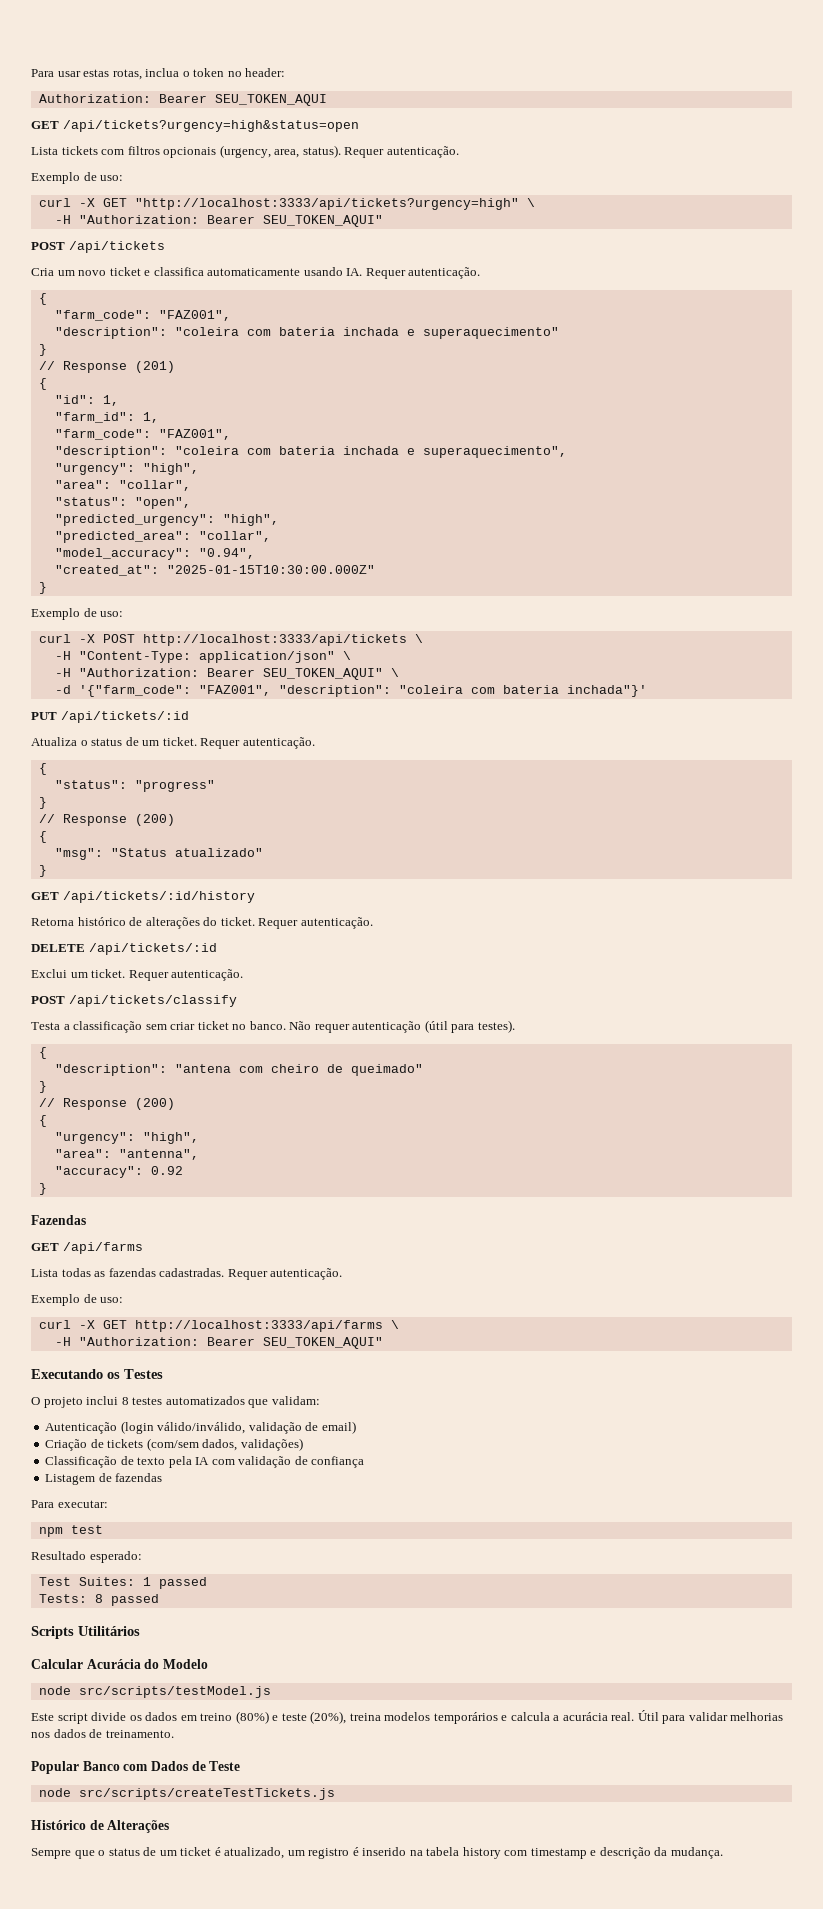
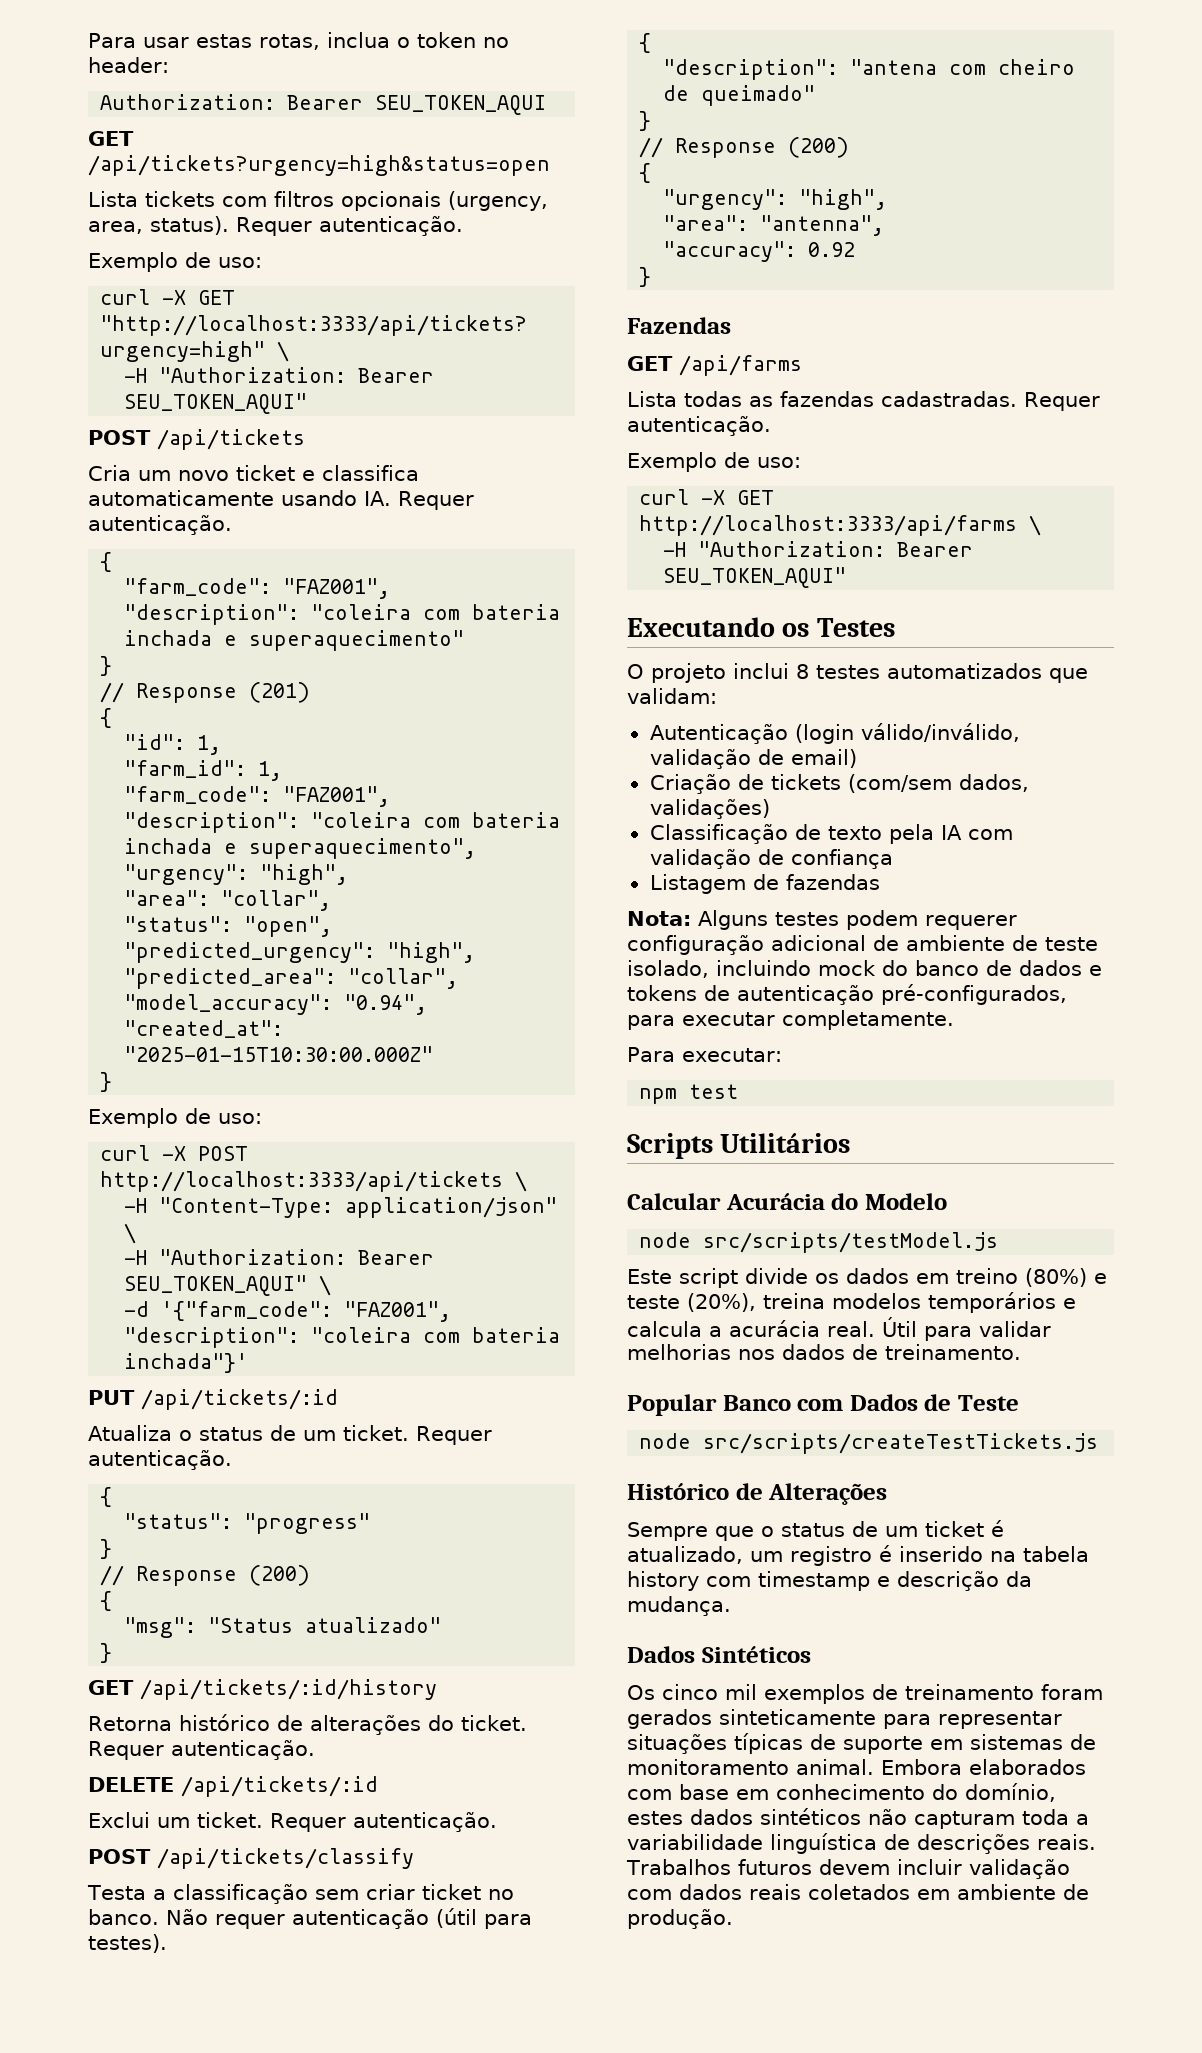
+ Nota: Alguns testes podem requerer configuração adicional de ambiente de teste isolado, incluindo mock do banco de dados e tokens de autenticação pré-configurados, para executar completamente.
  Para executar:
  npm test
- Resultado esperado:
- Test Suites: 1 passed
- Tests: 8 passed
+ Dados Sintéticos
+ Os cinco mil exemplos de treinamento foram gerados sinteticamente para representar situações típicas de suporte em sistemas de monitoramento animal. Embora elaborados com base em conhecimento do domínio, estes dados sintéticos não capturam toda a variabilidade linguística de descrições reais. Trabalhos futuros devem incluir validação com dados reais coletados em ambiente de produção.

